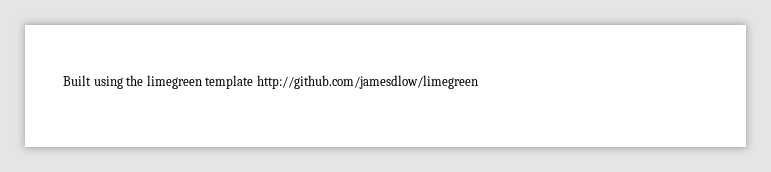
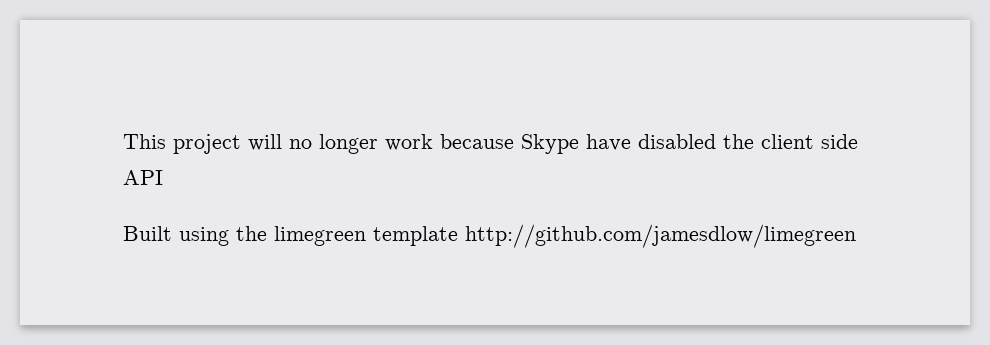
+ This project will no longer work because Skype have disabled the client side API

